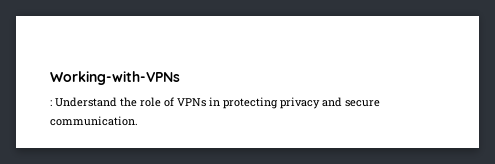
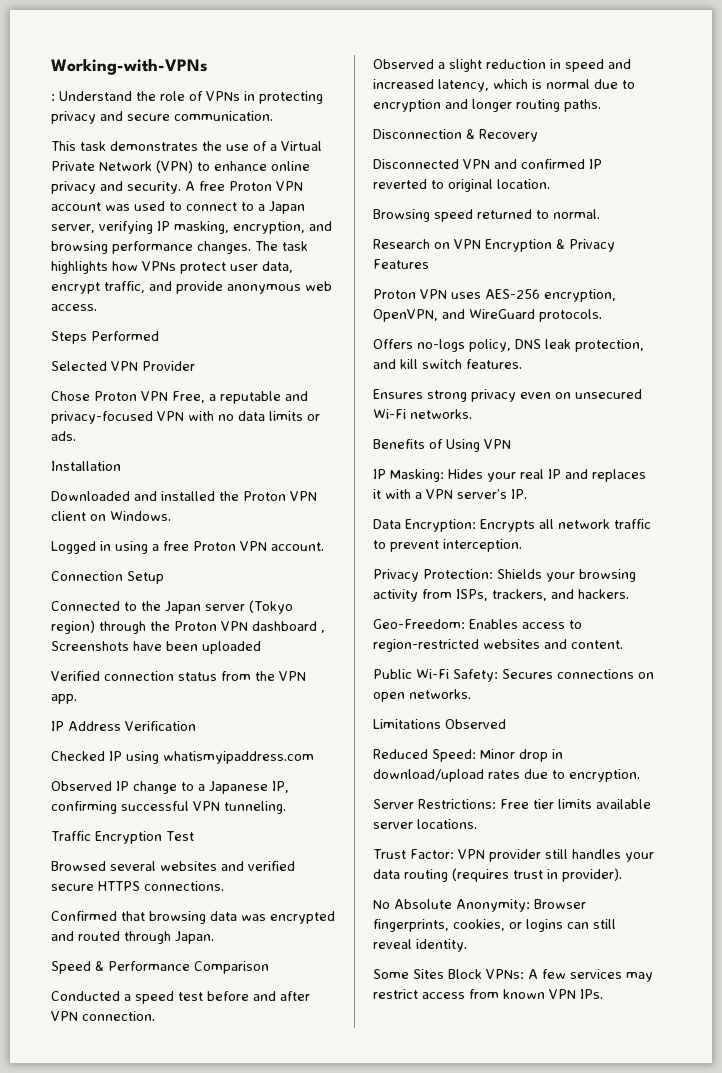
+ This task demonstrates the use of a Virtual Private Network (VPN) to enhance online privacy and security. A free Proton VPN account was used to connect to a Japan server, verifying IP masking, encryption, and browsing performance changes. The task highlights how VPNs protect user data, encrypt traffic, and provide anonymous web access.
+ Steps Performed
+ Selected VPN Provider
+ Chose Proton VPN Free, a reputable and privacy-focused VPN with no data limits or ads.
+ Installation
+ Downloaded and installed the Proton VPN client on Windows.
+ Logged in using a free Proton VPN account.
+ Connection Setup
+ Connected to the Japan server (Tokyo region) through the Proton VPN dashboard , Screenshots have been uploaded
+ Verified connection status from the VPN app.
+ IP Address Verification
+ Checked IP using whatismyipaddress.com
+ Observed IP change to a Japanese IP, confirming successful VPN tunneling.
+ Traffic Encryption Test
+ Browsed several websites and verified secure HTTPS connections.
+ Confirmed that browsing data was encrypted and routed through Japan.
+ Speed & Performance Comparison
+ Conducted a speed test before and after VPN connection.
+ Observed a slight reduction in speed and increased latency, which is normal due to encryption and longer routing paths.
+ Disconnection & Recovery
+ Disconnected VPN and confirmed IP reverted to original location.
+ Browsing speed returned to normal.
+ Research on VPN Encryption & Privacy Features
+ Proton VPN uses AES-256 encryption, OpenVPN, and WireGuard protocols.
+ Offers no-logs policy, DNS leak protection, and kill switch features.
+ Ensures strong privacy even on unsecured Wi-Fi networks.
+ Benefits of Using VPN
+ IP Masking: Hides your real IP and replaces it with a VPN server’s IP.
+ Data Encryption: Encrypts all network traffic to prevent interception.
+ Privacy Protection: Shields your browsing activity from ISPs, trackers, and hackers.
+ Geo-Freedom: Enables access to region-restricted websites and content.
+ Public Wi-Fi Safety: Secures connections on open networks.
+ Limitations Observed
+ Reduced Speed: Minor drop in download/upload rates due to encryption.
+ Server Restrictions: Free tier limits available server locations.
+ Trust Factor: VPN provider still handles your data routing (requires trust in provider).
+ No Absolute Anonymity: Browser fingerprints, cookies, or logins can still reveal identity.
+ Some Sites Block VPNs: A few services may restrict access from known VPN IPs.

